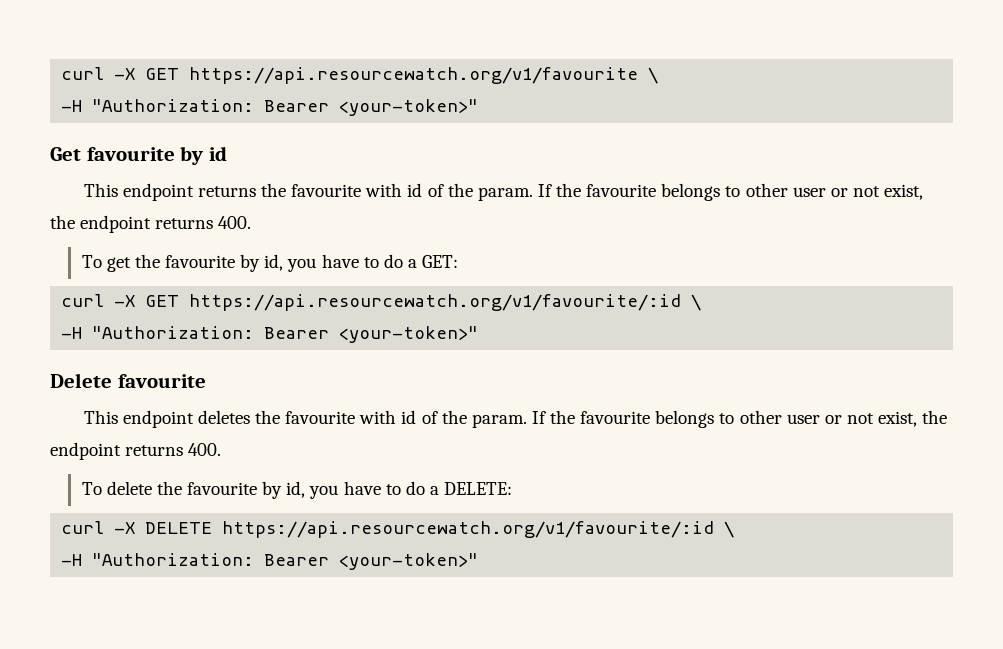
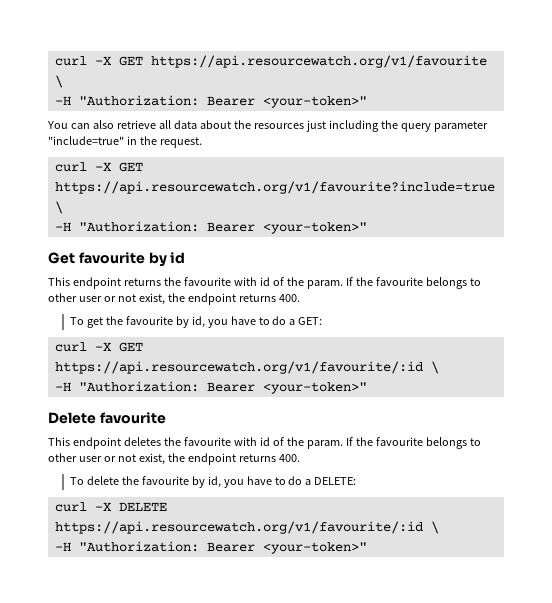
+ You can also retrieve all data about the resources just including the query parameter "include=true" in the request.
+ curl -X GET https://api.resourcewatch.org/v1/favourite?include=true \
+ -H "Authorization: Bearer <your-token>"

